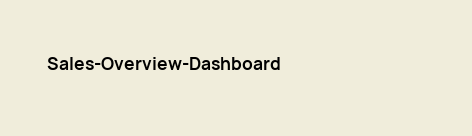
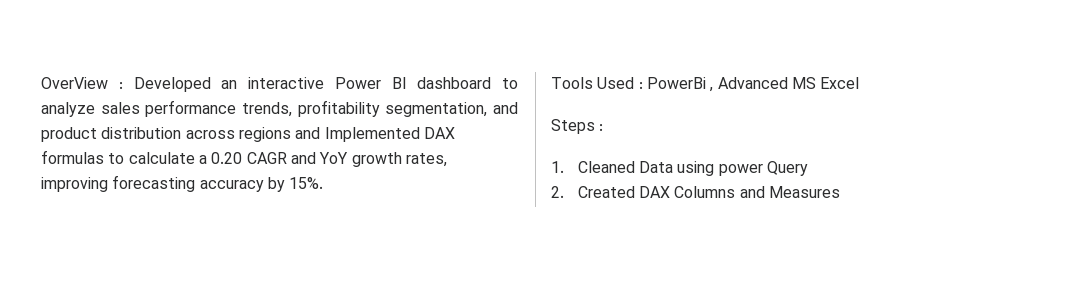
- Sales-Overview-Dashboard
+ OverView : Developed an interactive Power BI dashboard to analyze sales performance trends, profitability segmentation, and product distribution across regions and Implemented DAX formulas to calculate a 0.20 CAGR and YoY growth rates, improving forecasting accuracy by 15%.
+ Tools Used : PowerBi , Advanced MS Excel
+ Steps :
+ 1. Cleaned Data using power Query
+ 2. Created DAX Columns and Measures

